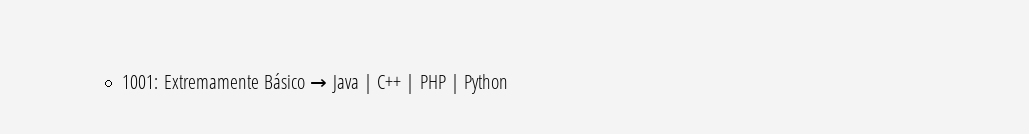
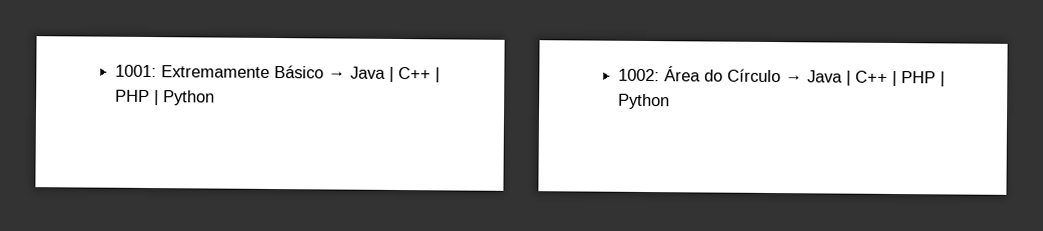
+ 1002: Área do Círculo → Java | C++ | PHP | Python

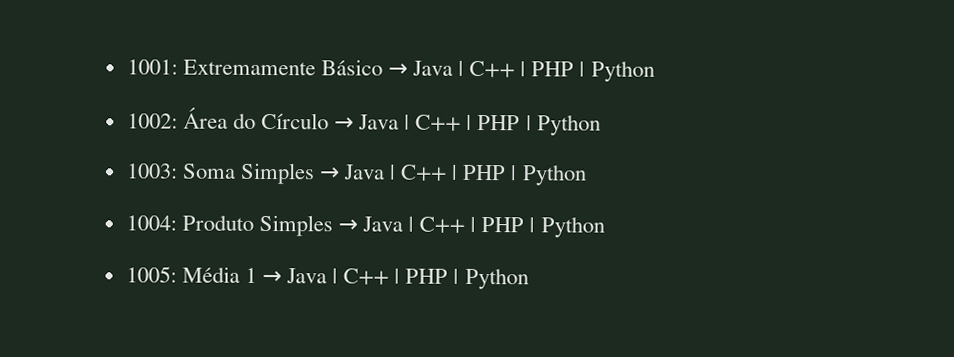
+ 1003: Soma Simples → Java | C++ | PHP | Python
+ 1004: Produto Simples → Java | C++ | PHP | Python
+ 1005: Média 1 → Java | C++ | PHP | Python

